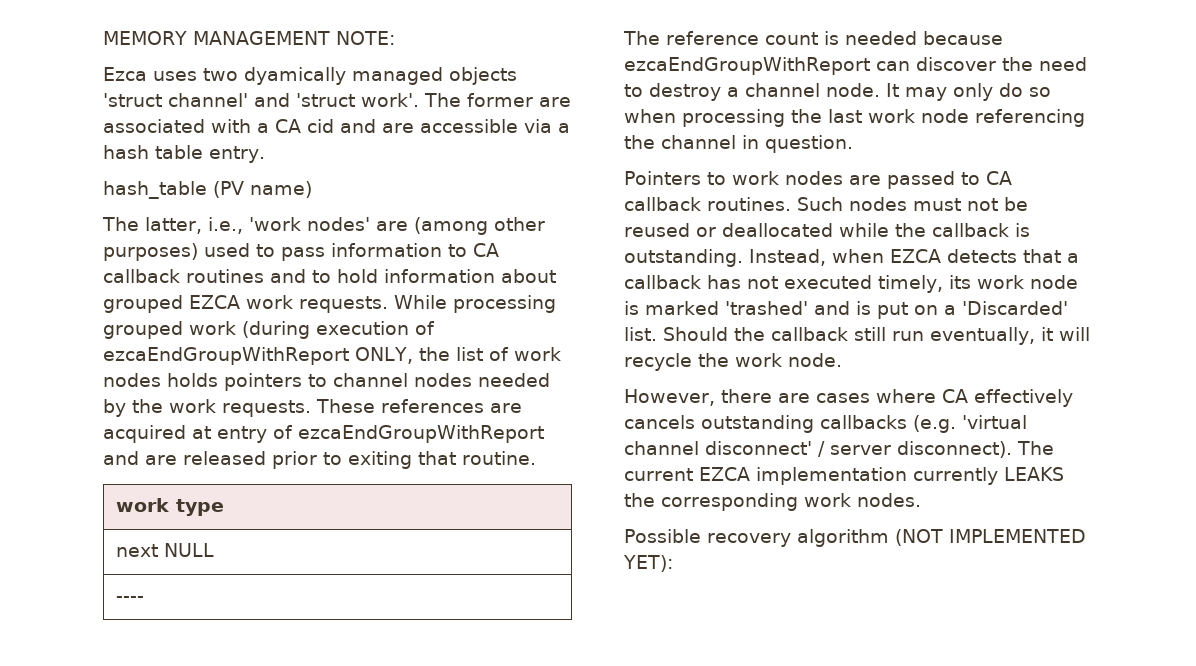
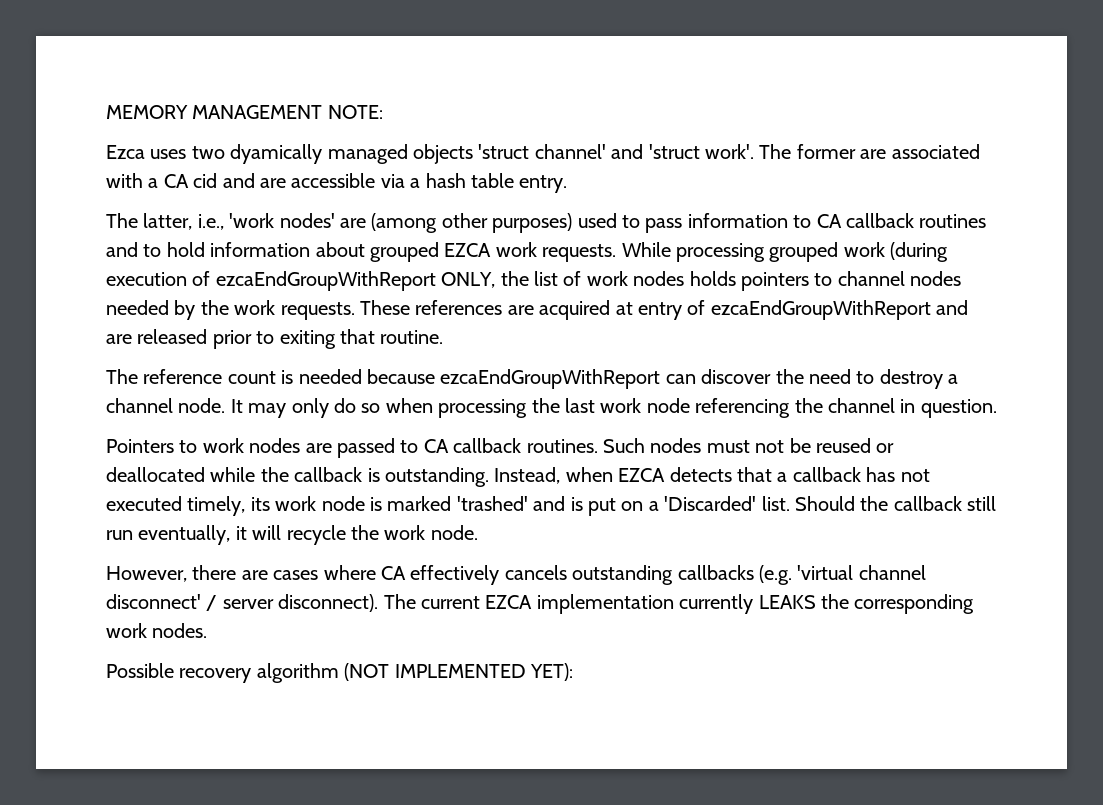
- hash_table (PV name)
- work type
- next NULL
- ----

